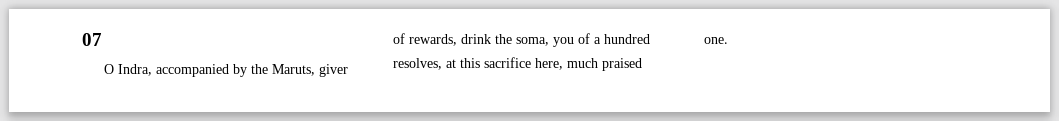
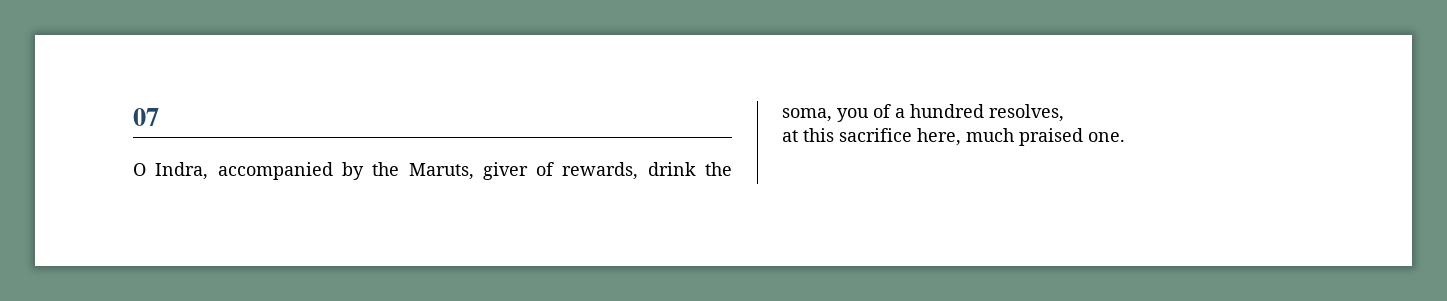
- O Indra, accompanied by the Maruts, giver of rewards, drink the soma, you of a hundred resolves, at this sacrifice here, much praised one.
+ O Indra, accompanied by the Maruts, giver of rewards, drink the soma, you of a hundred resolves,
+ at this sacrifice here, much praised one.

